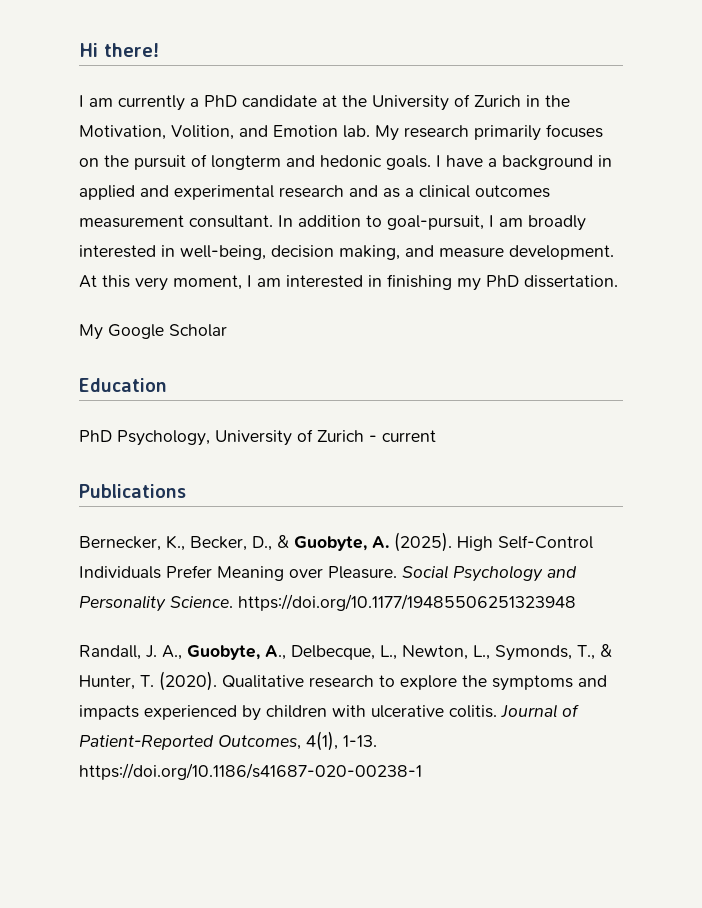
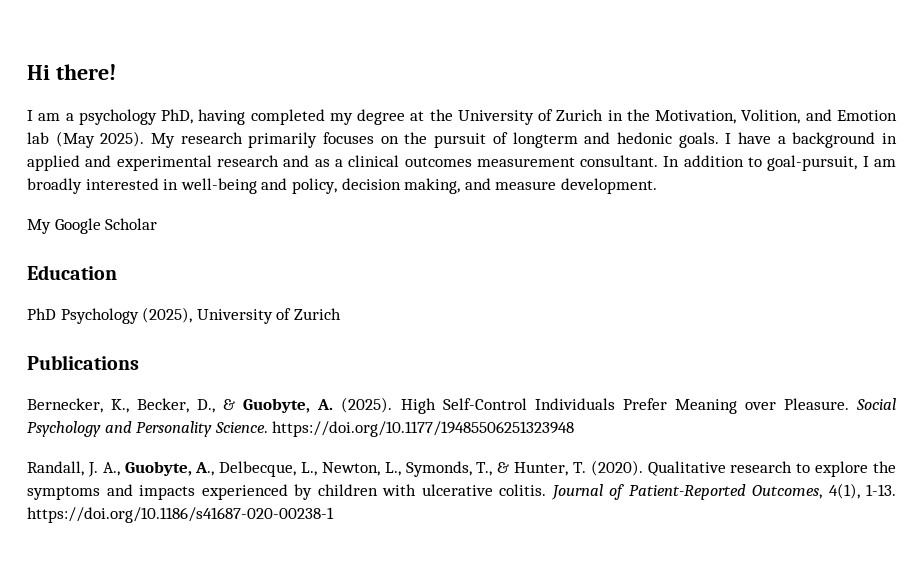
- I am currently a PhD candidate at the University of Zurich in the Motivation, Volition, and Emotion lab.
+ I am a psychology PhD, having completed my degree at the University of Zurich in the Motivation, Volition, and Emotion lab (May 2025).
- In addition to goal-pursuit, I am broadly interested in well-being, decision making, and measure development. At this very moment, I am interested in finishing my PhD dissertation.
+ In addition to goal-pursuit, I am broadly interested in well-being and policy, decision making, and measure development.
- PhD Psychology, University of Zurich - current
+ PhD Psychology (2025), University of Zurich

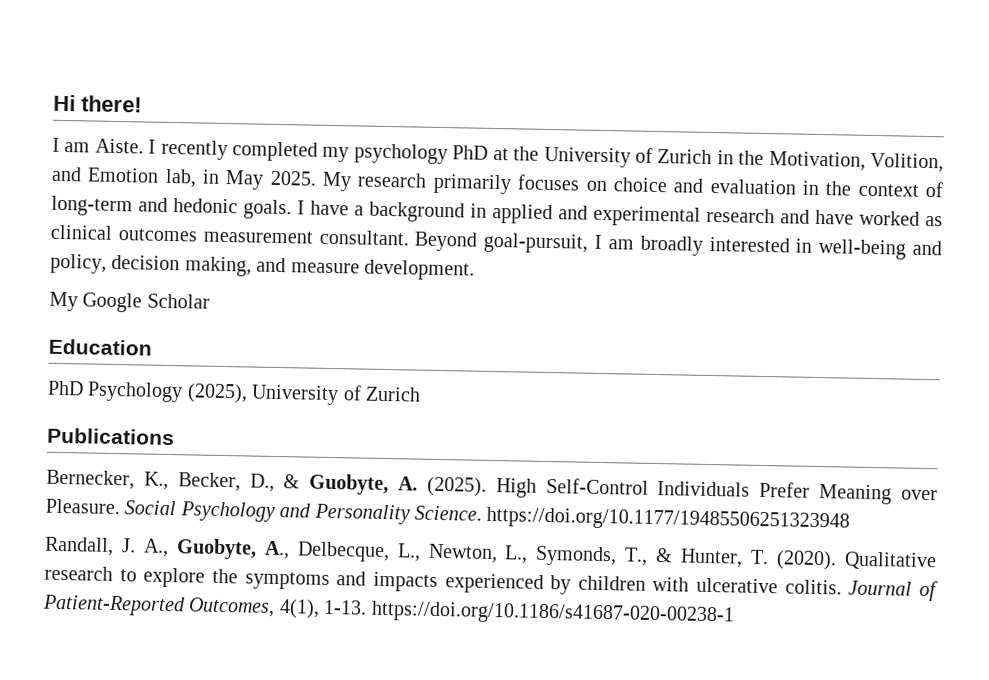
- I am a psychology PhD, having completed my degree at the University of Zurich in the Motivation, Volition, and Emotion lab (May 2025).
+ I am Aiste. I recently completed my psychology PhD at the University of Zurich in the Motivation, Volition, and Emotion lab, in May 2025.
- My research primarily focuses on the pursuit of longterm and hedonic goals.
+ My research primarily focuses on choice and evaluation in the context of long-term and hedonic goals.
- I have a background in applied and experimental research and as a clinical outcomes measurement consultant.
+ I have a background in applied and experimental research and have worked as clinical outcomes measurement consultant.
- In addition to goal-pursuit, I am broadly interested in well-being and policy, decision making, and measure development.
+ Beyond goal-pursuit, I am broadly interested in well-being and policy, decision making, and measure development.

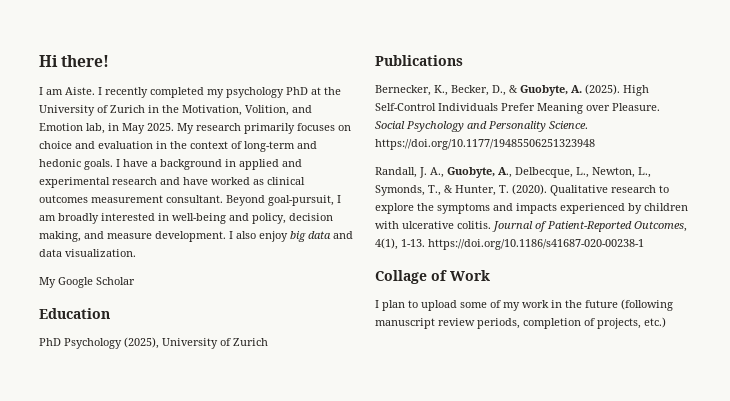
+ I also enjoy big data and data visualization.
+ Collage of Work
+ I plan to upload some of my work in the future (following manuscript review periods, completion of projects, etc.)

